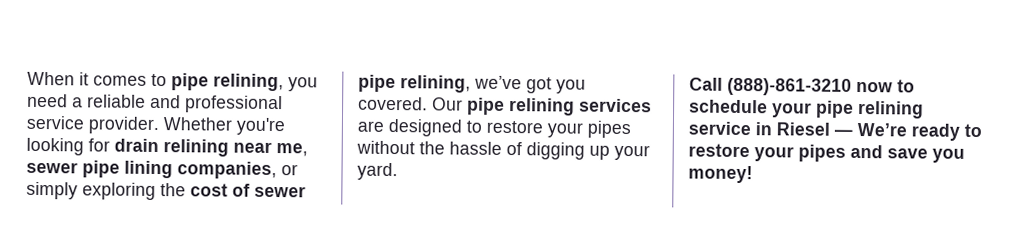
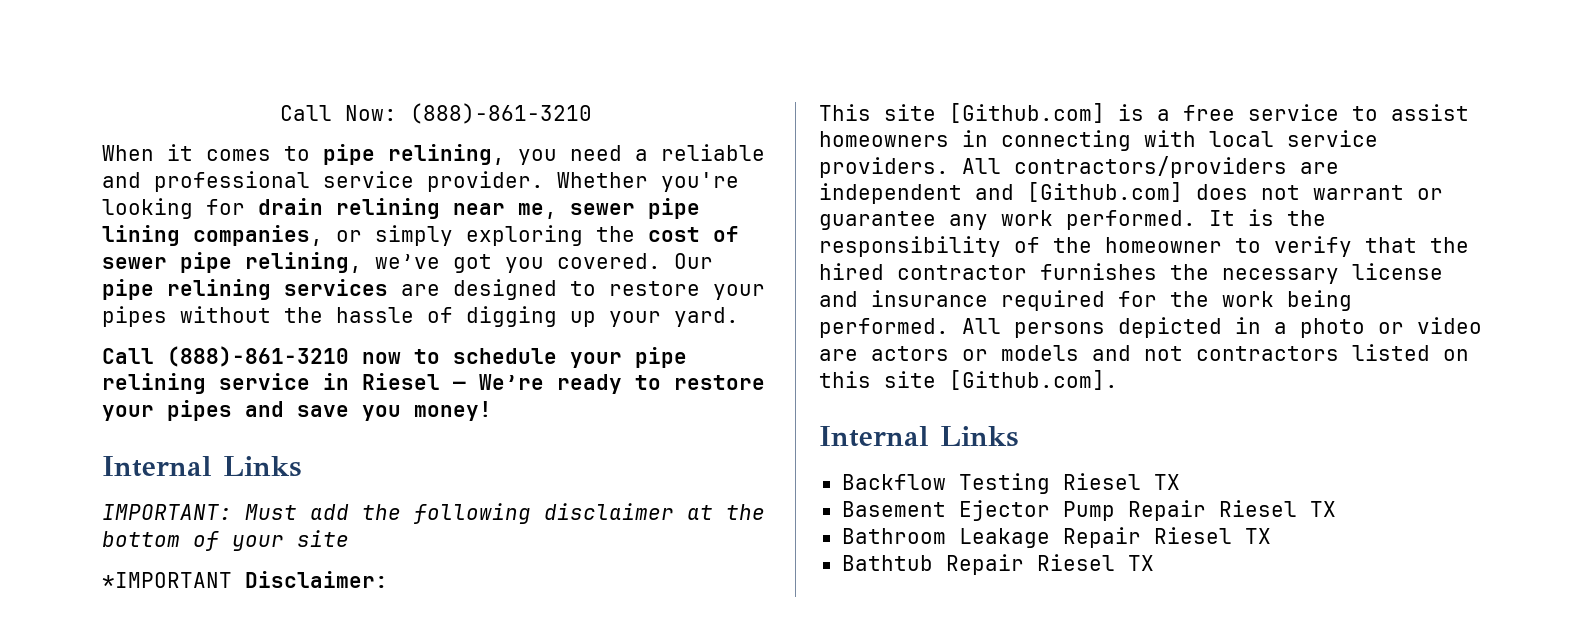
+ Call Now: (888)-861-3210
  Call (888)-861-3210 now to schedule your pipe relining service in Riesel — We’re ready to restore your pipes and save you money!
+ Internal Links
+ IMPORTANT: Must add the following disclaimer at the bottom of your site
+ *IMPORTANT Disclaimer:
+ This site [Github.com] is a free service to assist homeowners in connecting with local service providers. All contractors/providers are independent and [Github.com] does not warrant or guarantee any work performed. It is the responsibility of the homeowner to verify that the hired contractor furnishes the necessary license and insurance required for the work being performed. All persons depicted in a photo or video are actors or models and not contractors listed on this site [Github.com].
+ Internal Links
+ Backflow Testing Riesel TX
+ Basement Ejector Pump Repair Riesel TX
+ Bathroom Leakage Repair Riesel TX
+ Bathtub Repair Riesel TX

